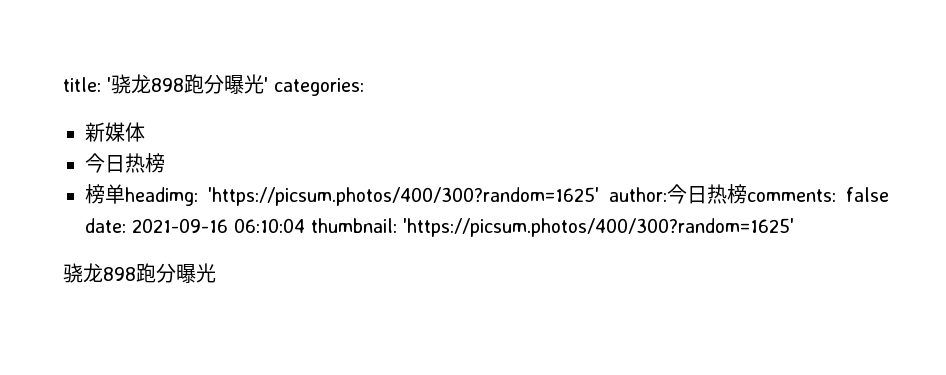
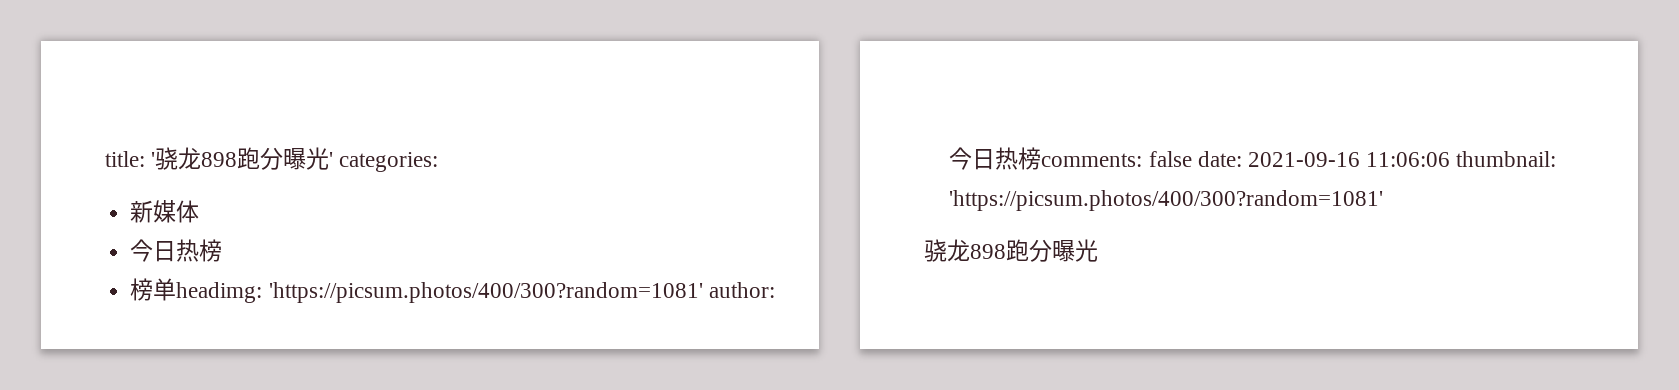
- 榜单headimg: 'https://picsum.photos/400/300?random=1625' author:今日热榜comments: false date: 2021-09-16 06:10:04 thumbnail: 'https://picsum.photos/400/300?random=1625'
+ 榜单headimg: 'https://picsum.photos/400/300?random=1081' author:今日热榜comments: false date: 2021-09-16 11:06:06 thumbnail: 'https://picsum.photos/400/300?random=1081'

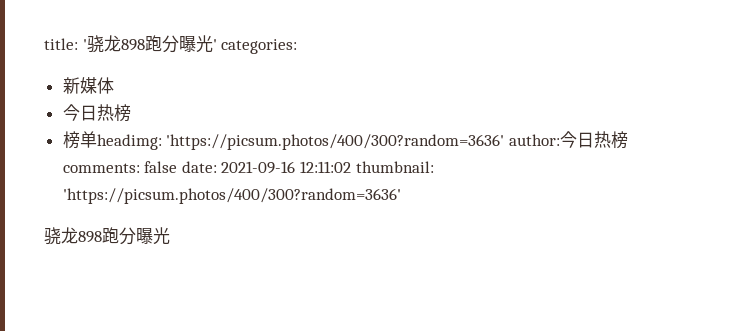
- 榜单headimg: 'https://picsum.photos/400/300?random=1081' author:今日热榜comments: false date: 2021-09-16 11:06:06 thumbnail: 'https://picsum.photos/400/300?random=1081'
+ 榜单headimg: 'https://picsum.photos/400/300?random=3636' author:今日热榜comments: false date: 2021-09-16 12:11:02 thumbnail: 'https://picsum.photos/400/300?random=3636'

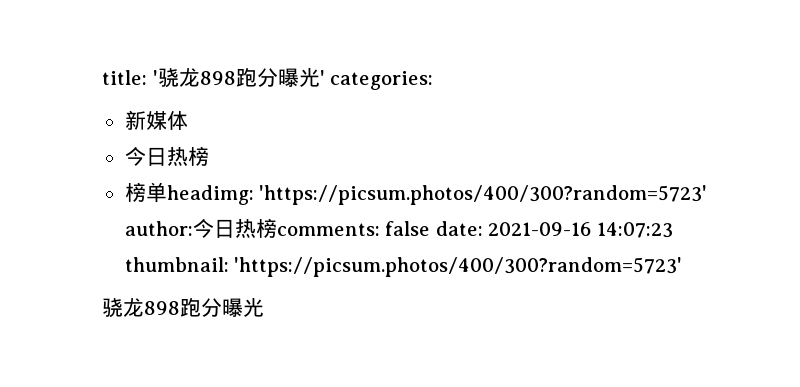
- 榜单headimg: 'https://picsum.photos/400/300?random=3636' author:今日热榜comments: false date: 2021-09-16 12:11:02 thumbnail: 'https://picsum.photos/400/300?random=3636'
+ 榜单headimg: 'https://picsum.photos/400/300?random=5723' author:今日热榜comments: false date: 2021-09-16 14:07:23 thumbnail: 'https://picsum.photos/400/300?random=5723'

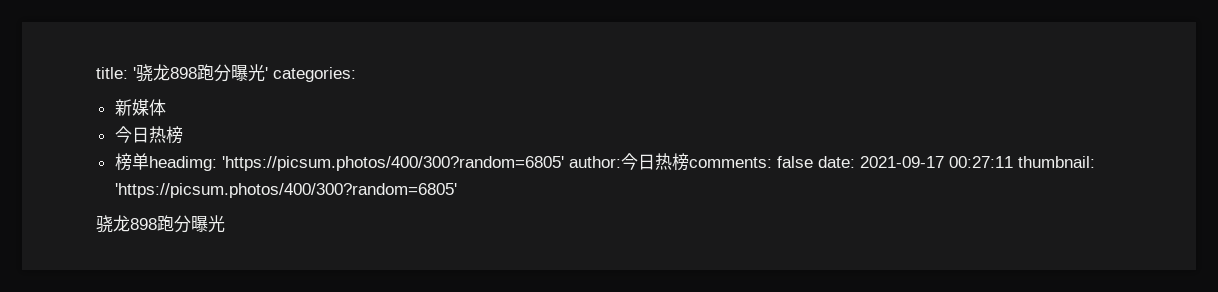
- 榜单headimg: 'https://picsum.photos/400/300?random=5723' author:今日热榜comments: false date: 2021-09-16 14:07:23 thumbnail: 'https://picsum.photos/400/300?random=5723'
+ 榜单headimg: 'https://picsum.photos/400/300?random=6805' author:今日热榜comments: false date: 2021-09-17 00:27:11 thumbnail: 'https://picsum.photos/400/300?random=6805'

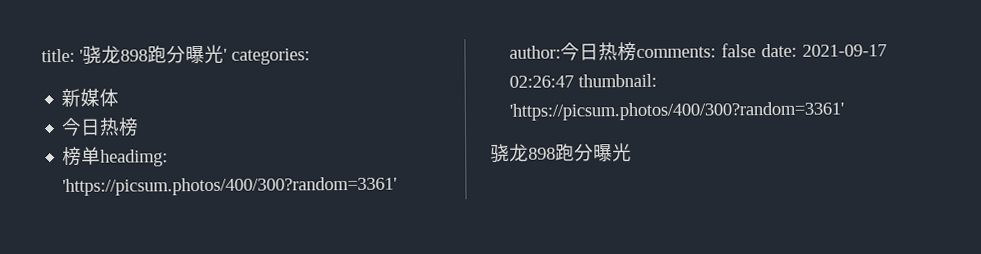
- 榜单headimg: 'https://picsum.photos/400/300?random=6805' author:今日热榜comments: false date: 2021-09-17 00:27:11 thumbnail: 'https://picsum.photos/400/300?random=6805'
+ 榜单headimg: 'https://picsum.photos/400/300?random=3361' author:今日热榜comments: false date: 2021-09-17 02:26:47 thumbnail: 'https://picsum.photos/400/300?random=3361'

